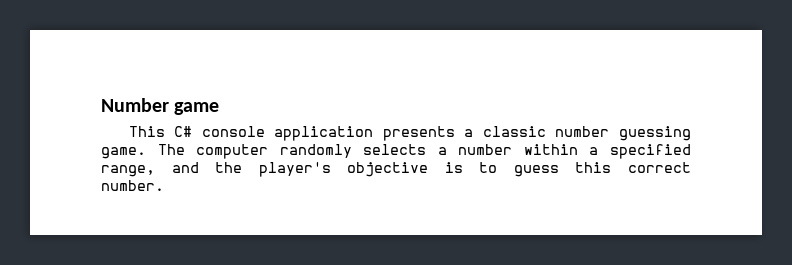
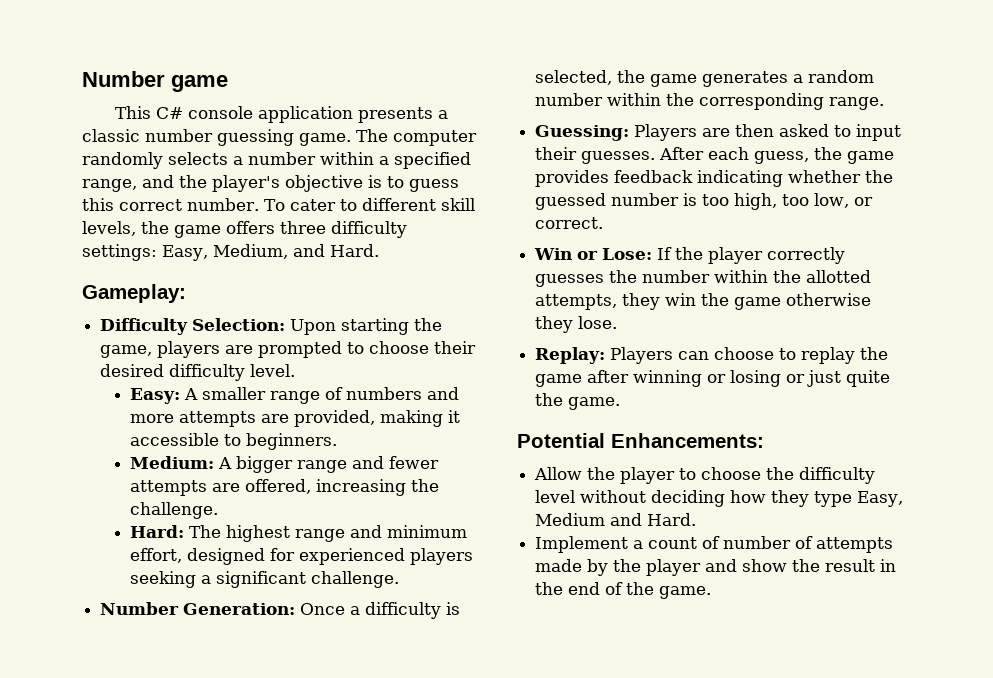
+ To cater to different skill levels, the game offers three difficulty settings: Easy, Medium, and Hard.
+ Gameplay:
+ Difficulty Selection: Upon starting the game, players are prompted to choose their desired difficulty level.
+ Easy: A smaller range of numbers and more attempts are provided, making it accessible to beginners.
+ Medium: A bigger range and fewer attempts are offered, increasing the challenge.
+ Hard: The highest range and minimum effort, designed for experienced players seeking a significant challenge.
+ Number Generation: Once a difficulty is selected, the game generates a random number within the corresponding range.
+ Guessing: Players are then asked to input their guesses. After each guess, the game provides feedback indicating whether the guessed number is too high, too low, or correct.
+ Win or Lose: If the player correctly guesses the number within the allotted attempts, they win the game otherwise they lose.
+ Replay: Players can choose to replay the game after winning or losing or just quite the game.
+ Potential Enhancements:
+ Allow the player to choose the difficulty level without deciding how they type Easy, Medium and Hard.
+ Implement a count of number of attempts made by the player and show the result in the end of the game.

